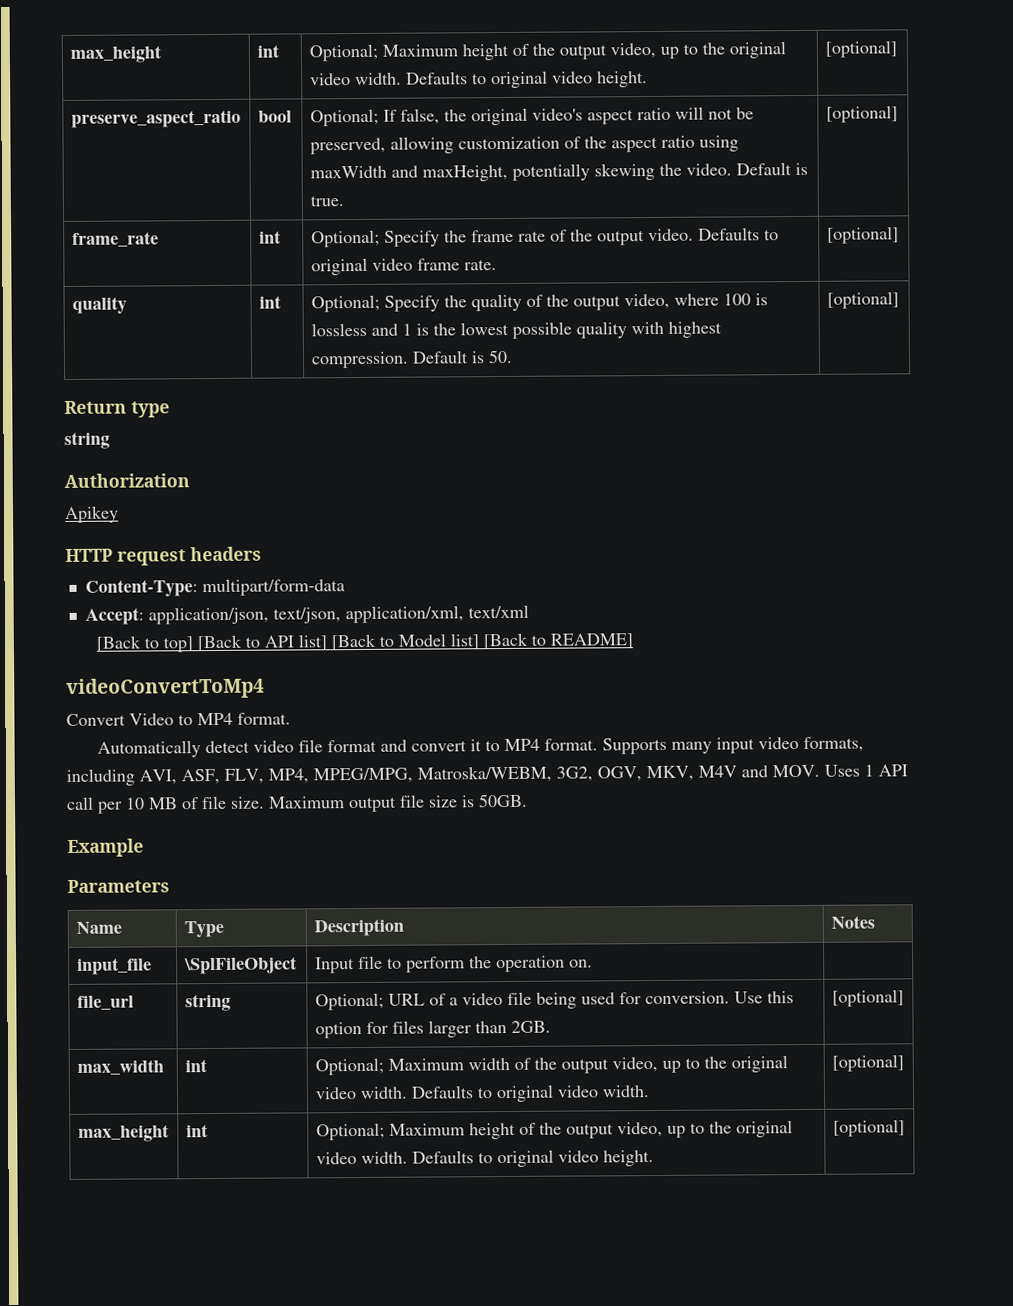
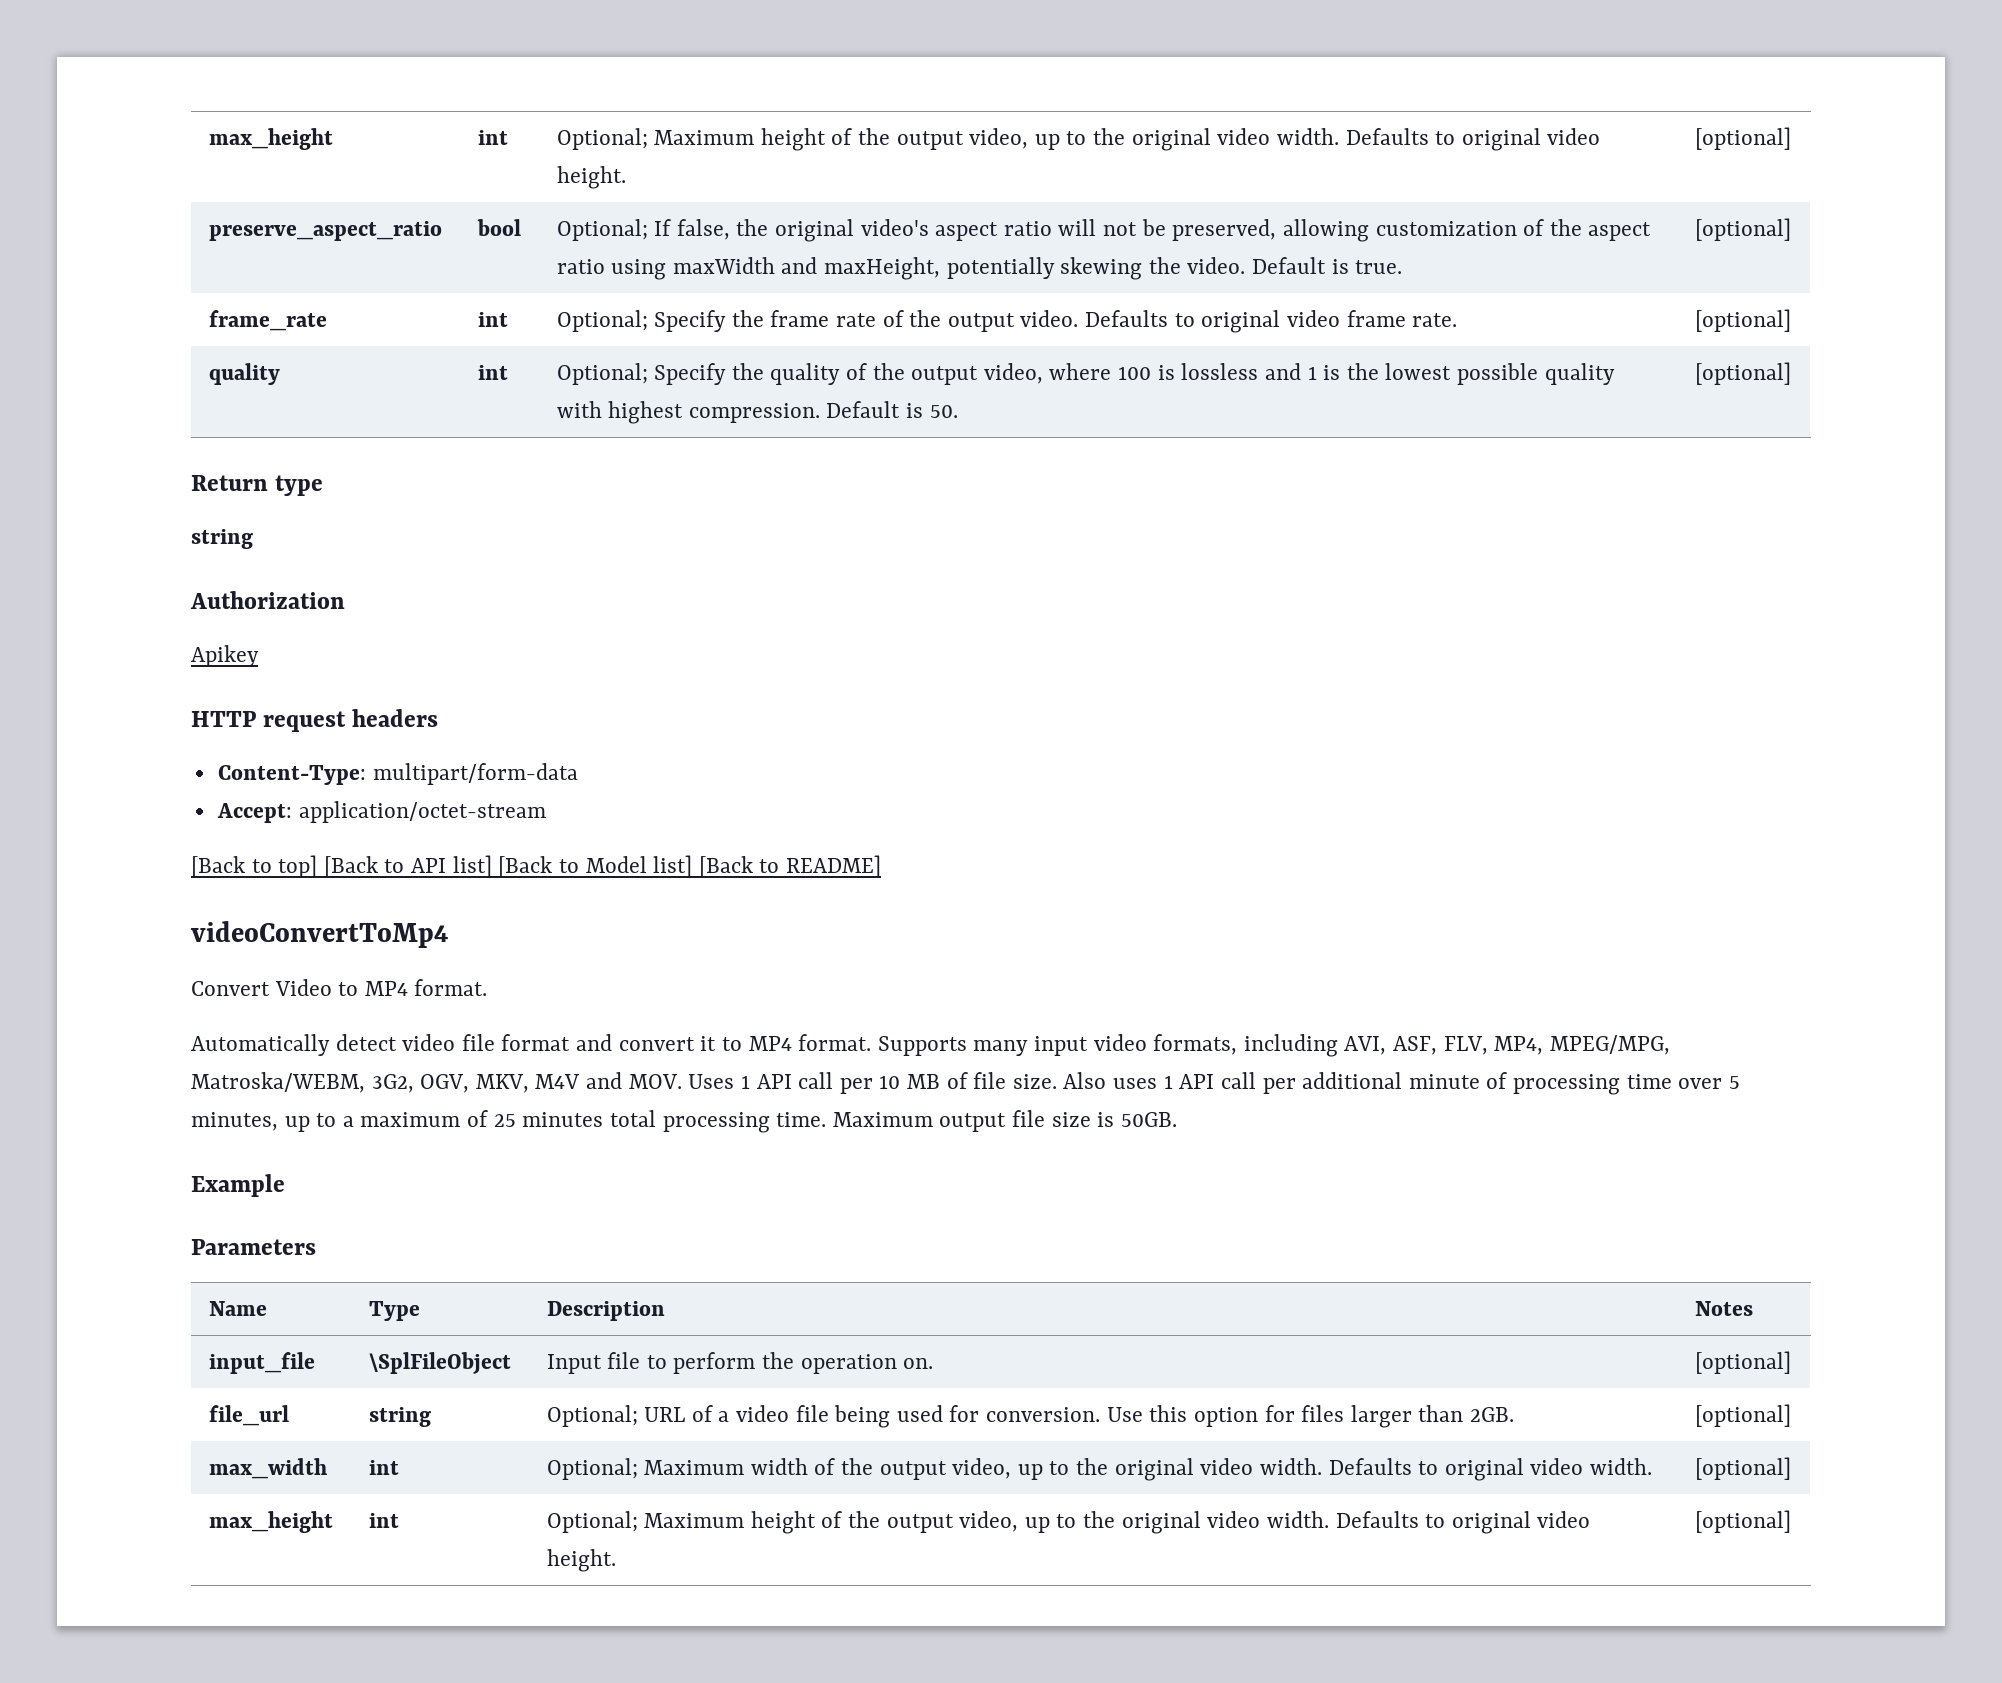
- Accept: application/json, text/json, application/xml, text/xml
+ Accept: application/octet-stream
+ Also uses 1 API call per additional minute of processing time over 5 minutes, up to a maximum of 25 minutes total processing time.
- input_file | \SplFileObject | Input file to perform the operation on. |
+ input_file | \SplFileObject | Input file to perform the operation on. | [optional]

